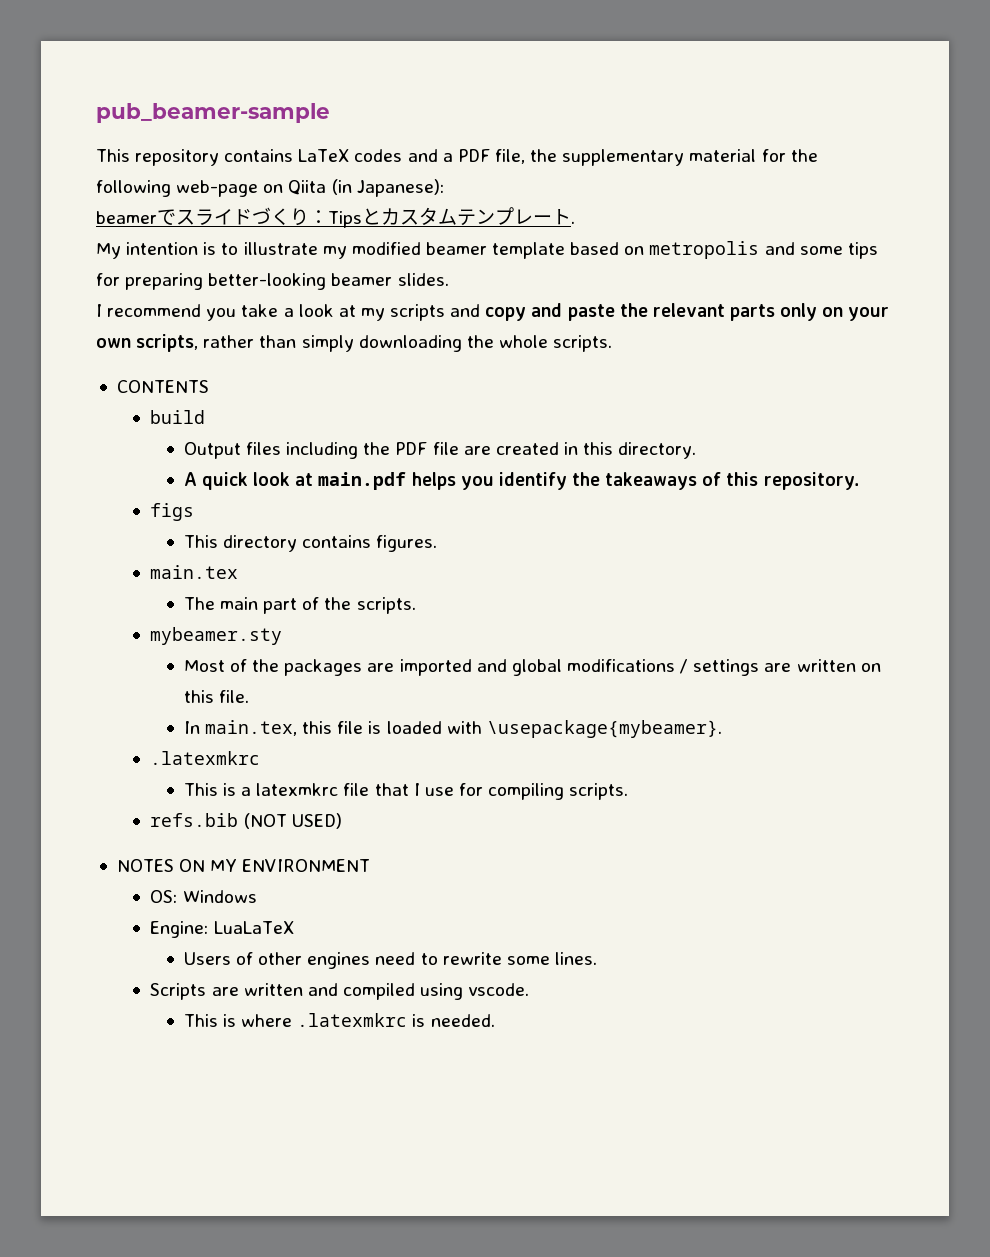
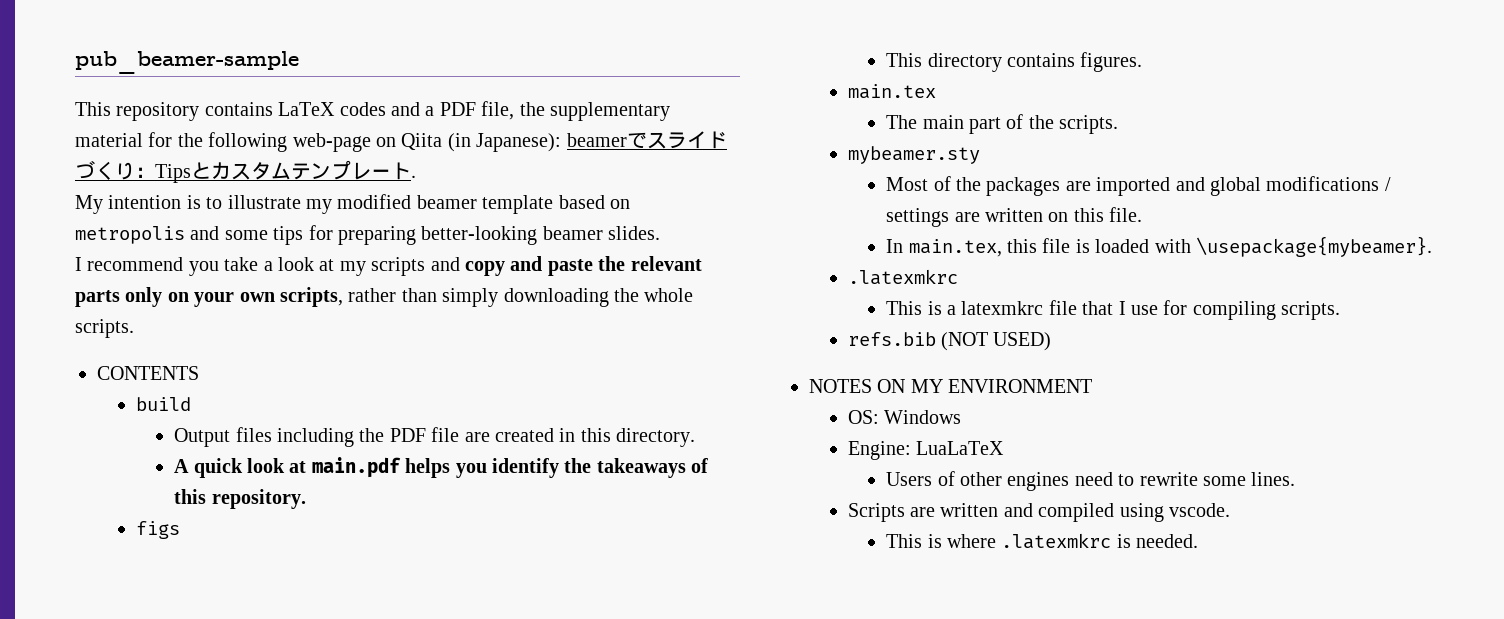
- This repository contains LaTeX codes and a PDF file, the supplementary material for the following web-page on Qiita (in Japanese):
- beamerでスライドづくり：Tipsとカスタムテンプレート.
+ This repository contains LaTeX codes and a PDF file, the supplementary material for the following web-page on Qiita (in Japanese): beamerでスライドづくり：Tipsとカスタムテンプレート.

